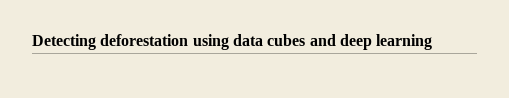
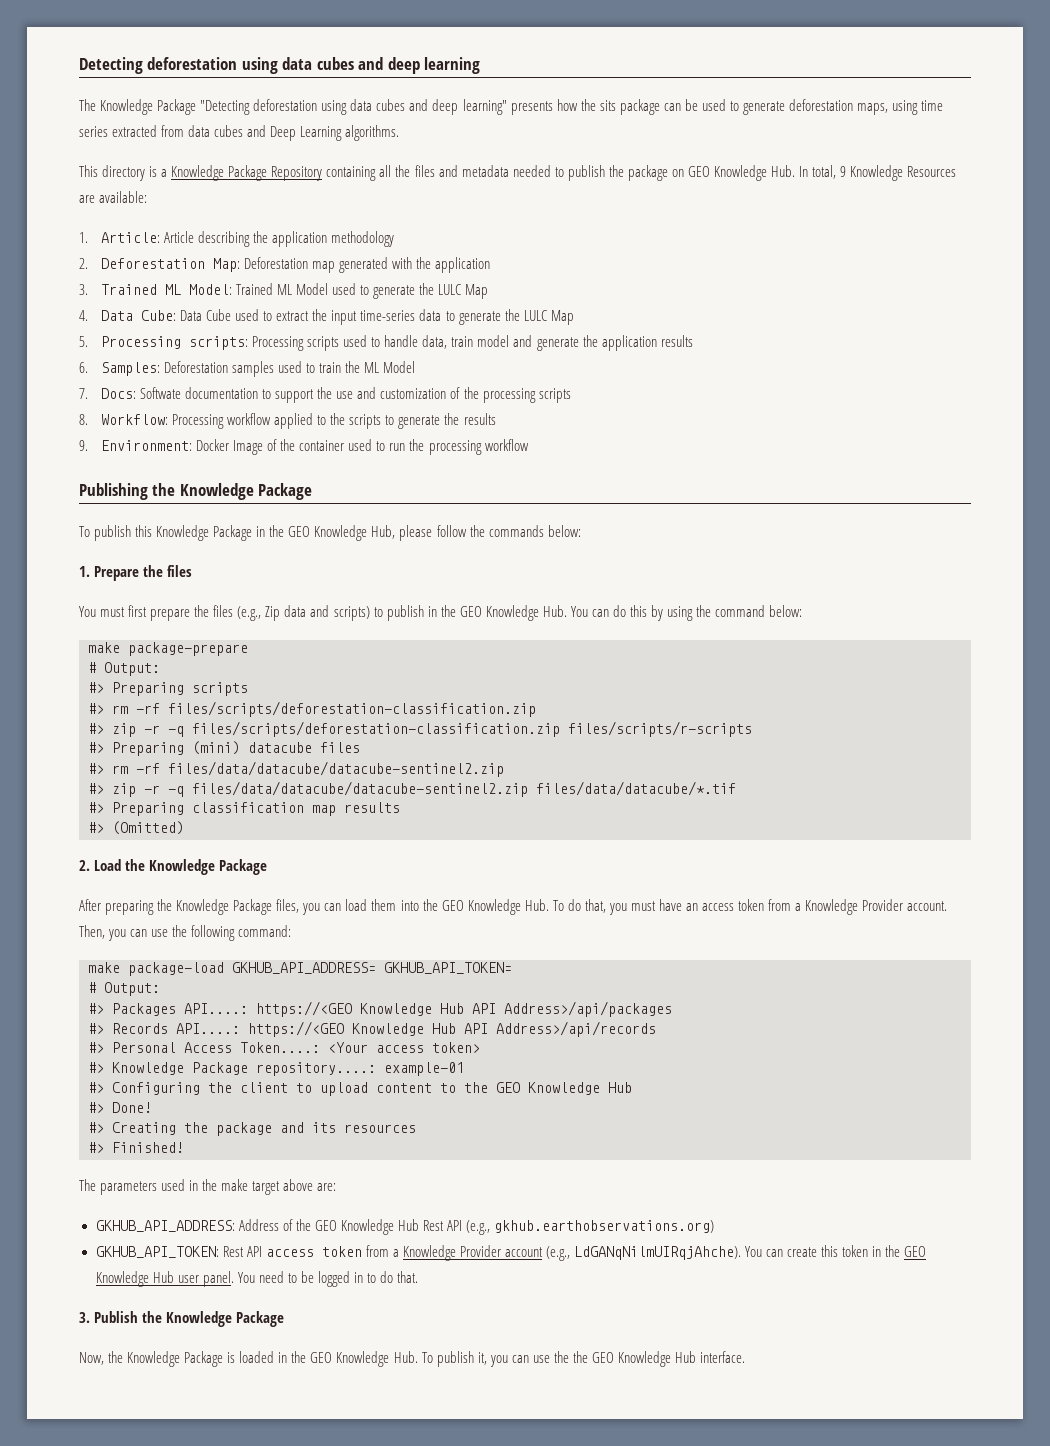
+ The Knowledge Package "Detecting deforestation using data cubes and deep learning" presents how the sits package can be used to generate deforestation maps, using time series extracted from data cubes and Deep Learning algorithms.
+ This directory is a Knowledge Package Repository containing all the files and metadata needed to publish the package on GEO Knowledge Hub. In total, 9 Knowledge Resources are available:
+ 1. Article: Article describing the application methodology
+ 2. Deforestation Map: Deforestation map generated with the application
+ 3. Trained ML Model: Trained ML Model used to generate the LULC Map
+ 4. Data Cube: Data Cube used to extract the input time-series data to generate the LULC Map
+ 5. Processing scripts: Processing scripts used to handle data, train model and generate the application results
+ 6. Samples: Deforestation samples used to train the ML Model
+ 7. Docs: Softwate documentation to support the use and customization of the processing scripts
+ 8. Workflow: Processing workflow applied to the scripts to generate the results
+ 9. Environment: Docker Image of the container used to run the processing workflow
+ Publishing the Knowledge Package
+ To publish this Knowledge Package in the GEO Knowledge Hub, please follow the commands below:
+ 1. Prepare the files
+ You must first prepare the files (e.g., Zip data and scripts) to publish in the GEO Knowledge Hub. You can do this by using the command below:
+ make package-prepare
+ # Output:
+ #> Preparing scripts
+ #> rm -rf files/scripts/deforestation-classification.zip
+ #> zip -r -q files/scripts/deforestation-classification.zip files/scripts/r-scripts
+ #> Preparing (mini) datacube files
+ #> rm -rf files/data/datacube/datacube-sentinel2.zip
+ #> zip -r -q files/data/datacube/datacube-sentinel2.zip files/data/datacube/*.tif
+ #> Preparing classification map results
+ #> (Omitted)
+ 2. Load the Knowledge Package
+ After preparing the Knowledge Package files, you can load them into the GEO Knowledge Hub. To do that, you must have an access token from a Knowledge Provider account. Then, you can use the following command:
+ make package-load GKHUB_API_ADDRESS= GKHUB_API_TOKEN=
+ # Output:
+ #> Packages API....: https://<GEO Knowledge Hub API Address>/api/packages
+ #> Records API....: https://<GEO Knowledge Hub API Address>/api/records
+ #> Personal Access Token....: <Your access token>
+ #> Knowledge Package repository....: example-01
+ #> Configuring the client to upload content to the GEO Knowledge Hub
+ #> Done!
+ #> Creating the package and its resources
+ #> Finished!
+ The parameters used in the make target above are:
+ GKHUB_API_ADDRESS: Address of the GEO Knowledge Hub Rest API (e.g., gkhub.earthobservations.org)
+ GKHUB_API_TOKEN: Rest API access token from a Knowledge Provider account (e.g., LdGANqNilmUIRqjAhche). You can create this token in the GEO Knowledge Hub user panel. You need to be logged in to do that.
+ 3. Publish the Knowledge Package
+ Now, the Knowledge Package is loaded in the GEO Knowledge Hub. To publish it, you can use the the GEO Knowledge Hub interface.

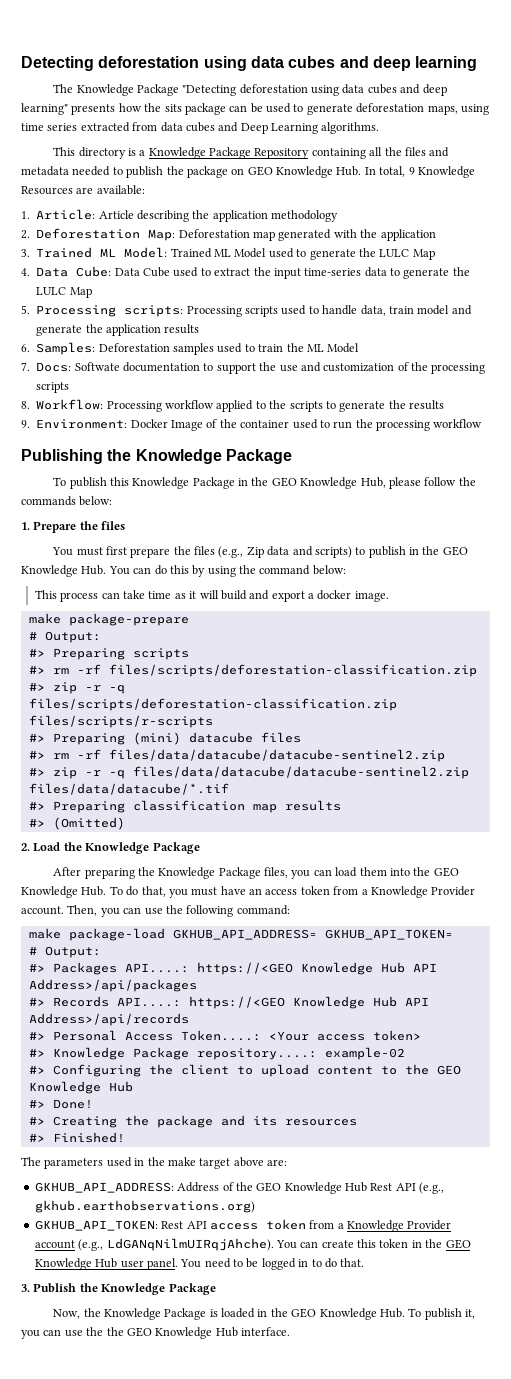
+ This process can take time as it will build and export a docker image.
- #> Knowledge Package repository....: example-01
+ #> Knowledge Package repository....: example-02

